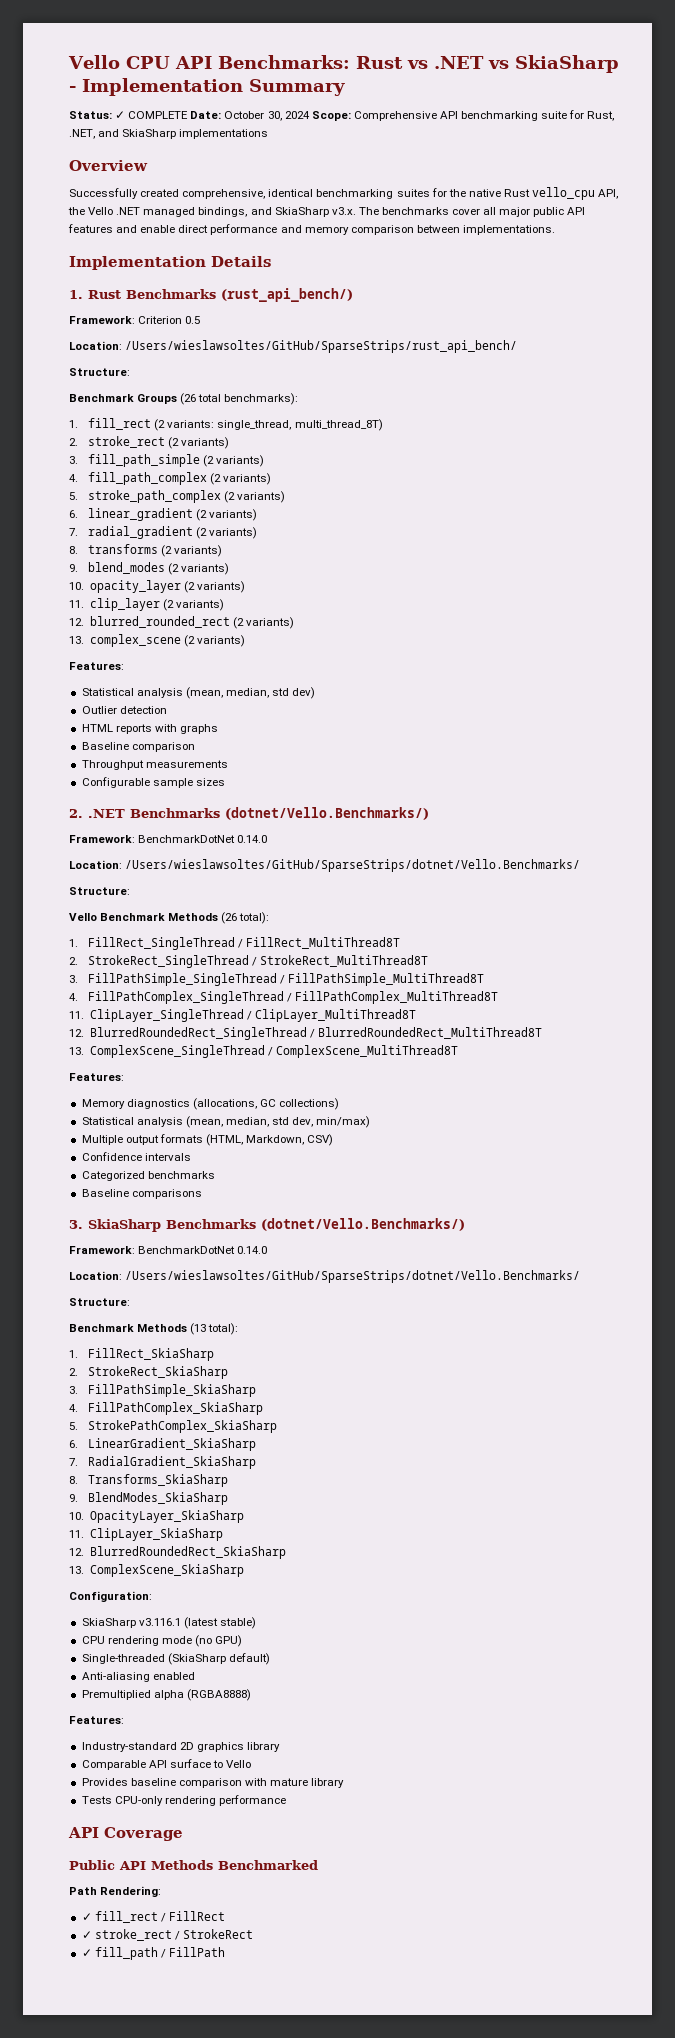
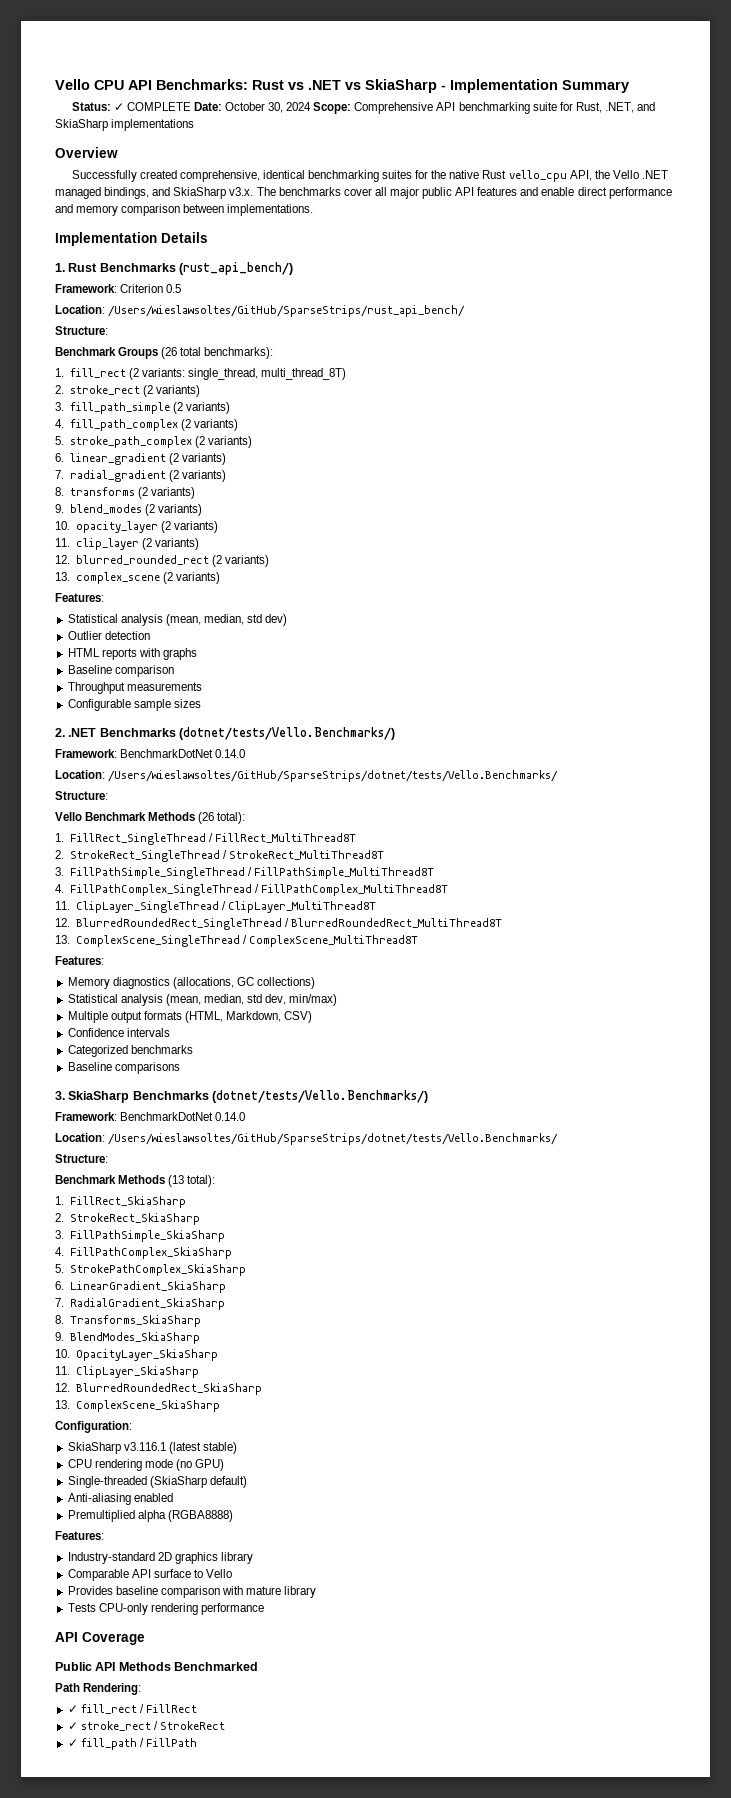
- 2. .NET Benchmarks (dotnet/Vello.Benchmarks/)
+ 2. .NET Benchmarks (dotnet/tests/Vello.Benchmarks/)
  Framework: BenchmarkDotNet 0.14.0
- Location: /Users/wieslawsoltes/GitHub/SparseStrips/dotnet/Vello.Benchmarks/
+ Location: /Users/wieslawsoltes/GitHub/SparseStrips/dotnet/tests/Vello.Benchmarks/
- 3. SkiaSharp Benchmarks (dotnet/Vello.Benchmarks/)
+ 3. SkiaSharp Benchmarks (dotnet/tests/Vello.Benchmarks/)
  Framework: BenchmarkDotNet 0.14.0
- Location: /Users/wieslawsoltes/GitHub/SparseStrips/dotnet/Vello.Benchmarks/
+ Location: /Users/wieslawsoltes/GitHub/SparseStrips/dotnet/tests/Vello.Benchmarks/

